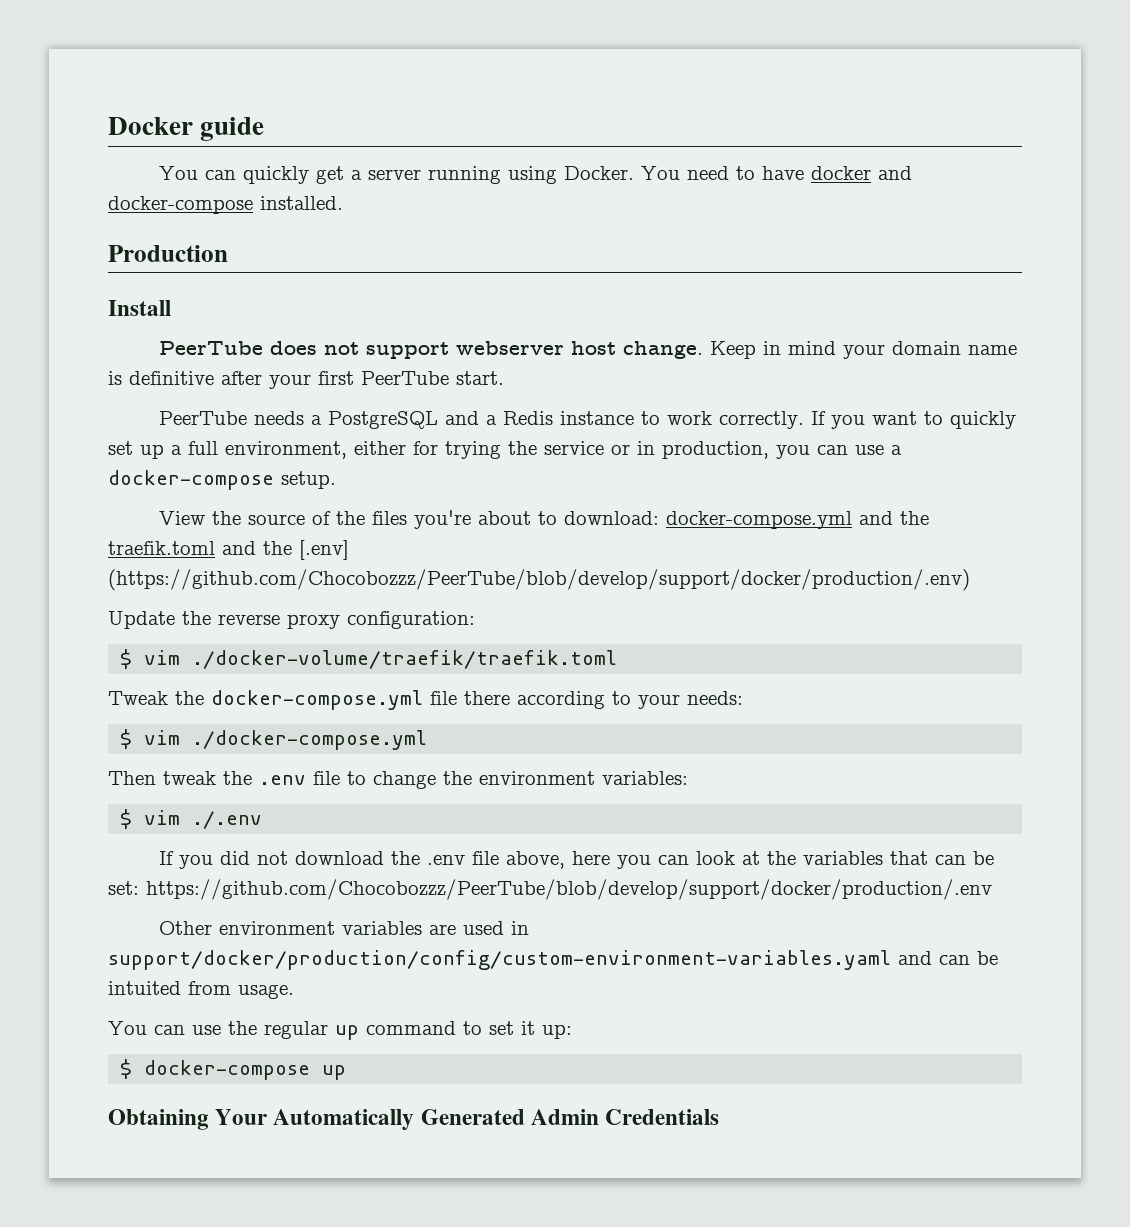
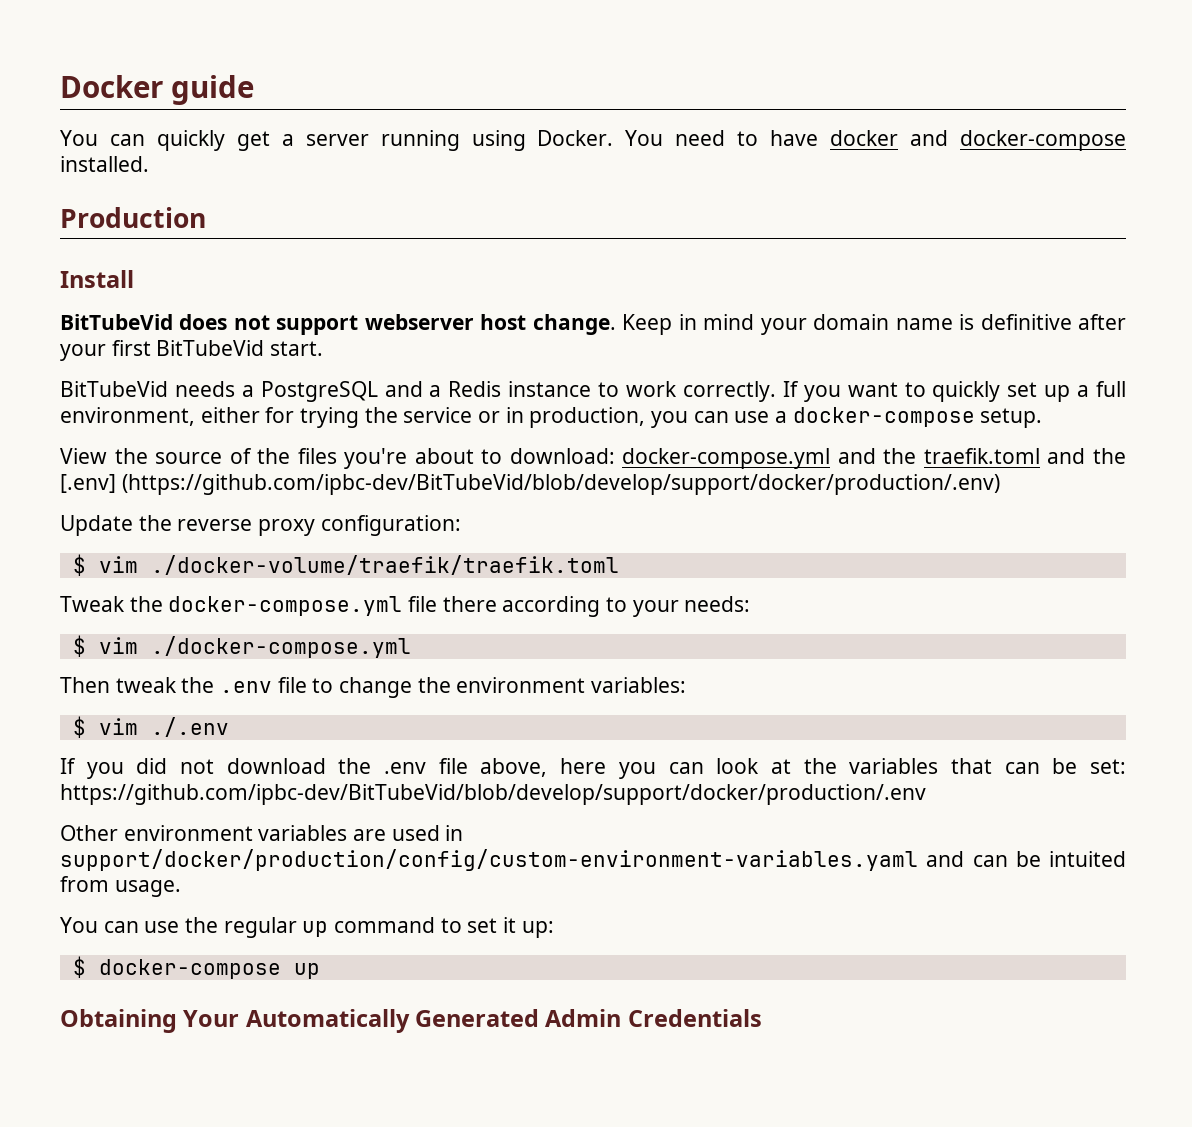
- PeerTube does not support webserver host change.
+ BitTubeVid does not support webserver host change.
- Keep in mind your domain name is definitive after your first PeerTube start.
+ Keep in mind your domain name is definitive after your first BitTubeVid start.
- PeerTube needs a PostgreSQL and a Redis instance to work correctly.
+ BitTubeVid needs a PostgreSQL and a Redis instance to work correctly.
- View the source of the files you're about to download: docker-compose.yml and the traefik.toml and the [.env] (https://github.com/Chocobozzz/PeerTube/blob/develop/support/docker/production/.env)
+ View the source of the files you're about to download: docker-compose.yml and the traefik.toml and the [.env] (https://github.com/ipbc-dev/BitTubeVid/blob/develop/support/docker/production/.env)
- If you did not download the .env file above, here you can look at the variables that can be set: https://github.com/Chocobozzz/PeerTube/blob/develop/support/docker/production/.env
+ If you did not download the .env file above, here you can look at the variables that can be set: https://github.com/ipbc-dev/BitTubeVid/blob/develop/support/docker/production/.env

